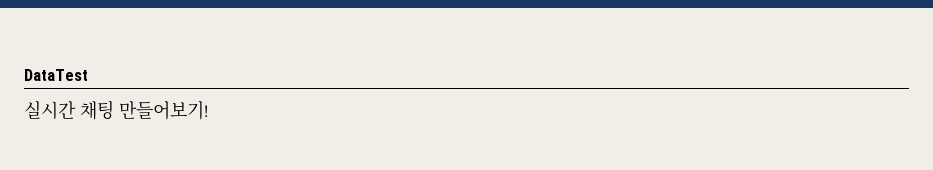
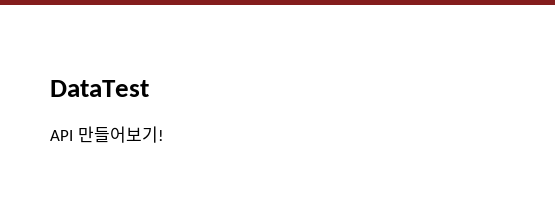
- 실시간 채팅 만들어보기!
+ API 만들어보기!

